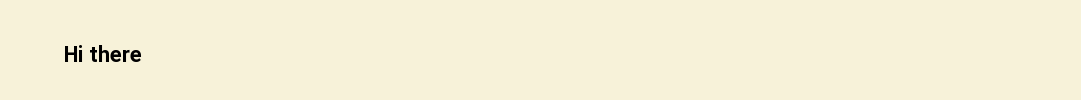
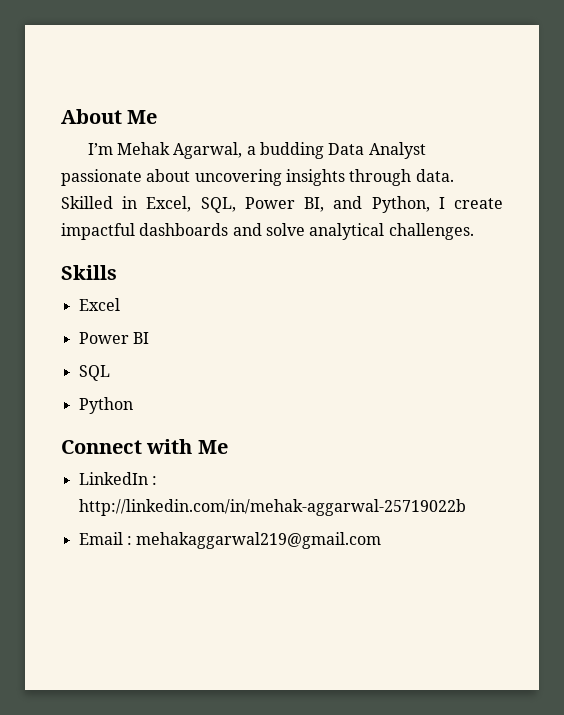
- Hi there
+ About Me
+ I’m Mehak Agarwal, a budding Data Analyst passionate about uncovering insights through data. Skilled in Excel, SQL, Power BI, and Python, I create impactful dashboards and solve analytical challenges.
+ Skills
+ Excel
+ Power BI
+ SQL
+ Python
+ Connect with Me
+ LinkedIn : http://linkedin.com/in/mehak-aggarwal-25719022b
+ Email : mehakaggarwal219@gmail.com

